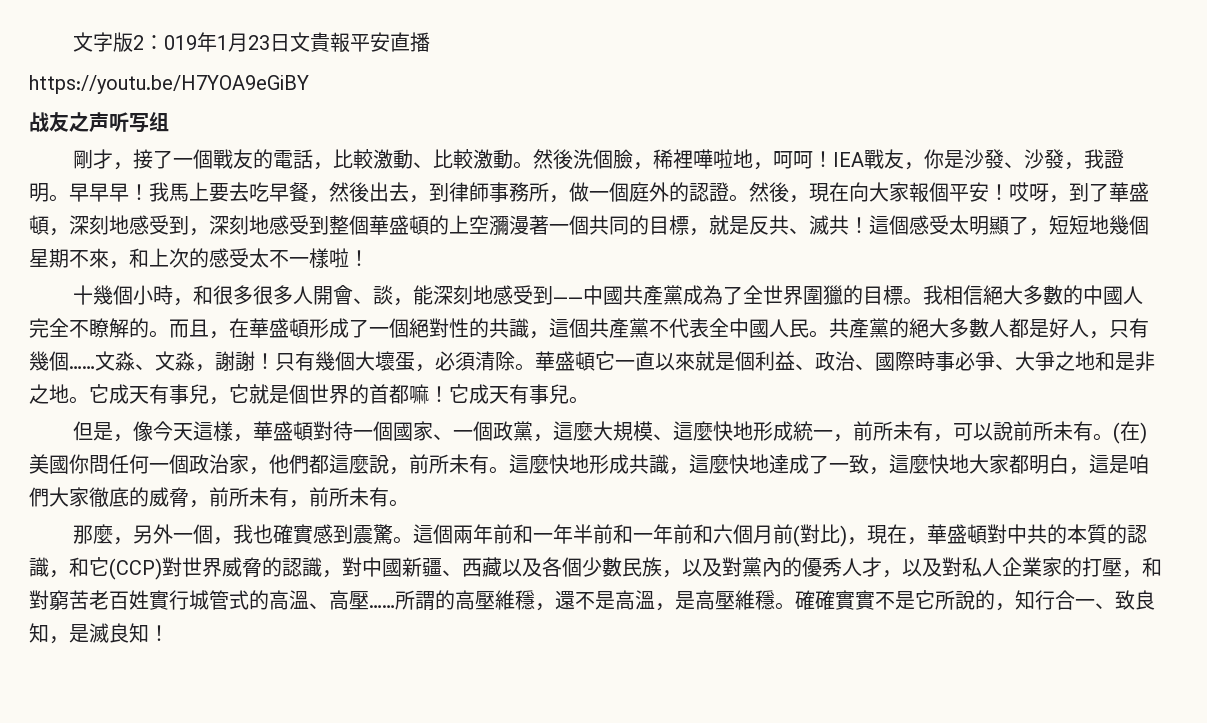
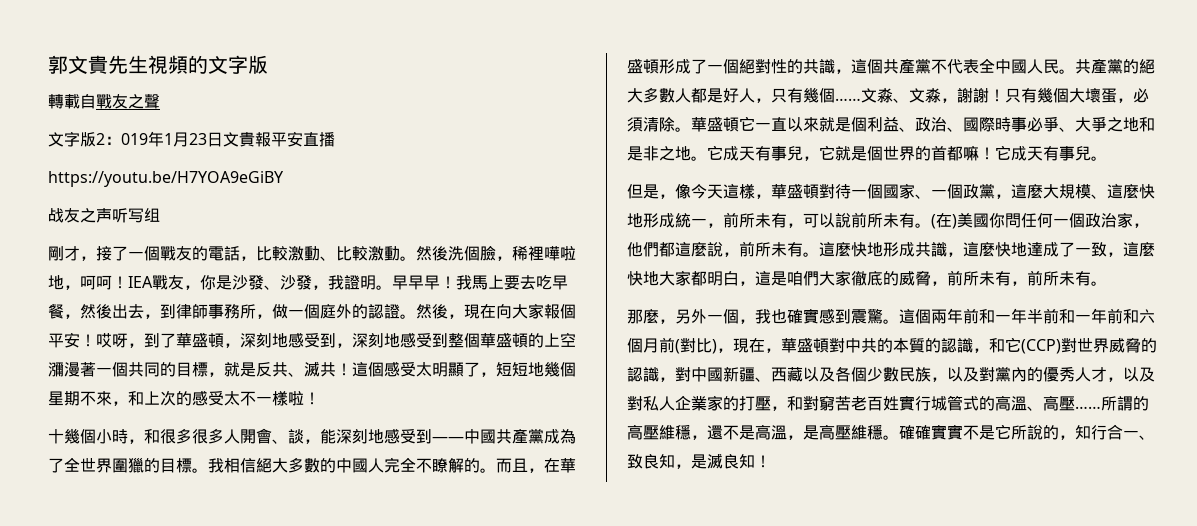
+ 郭文貴先生視頻的文字版
+ 轉載自戰友之聲

